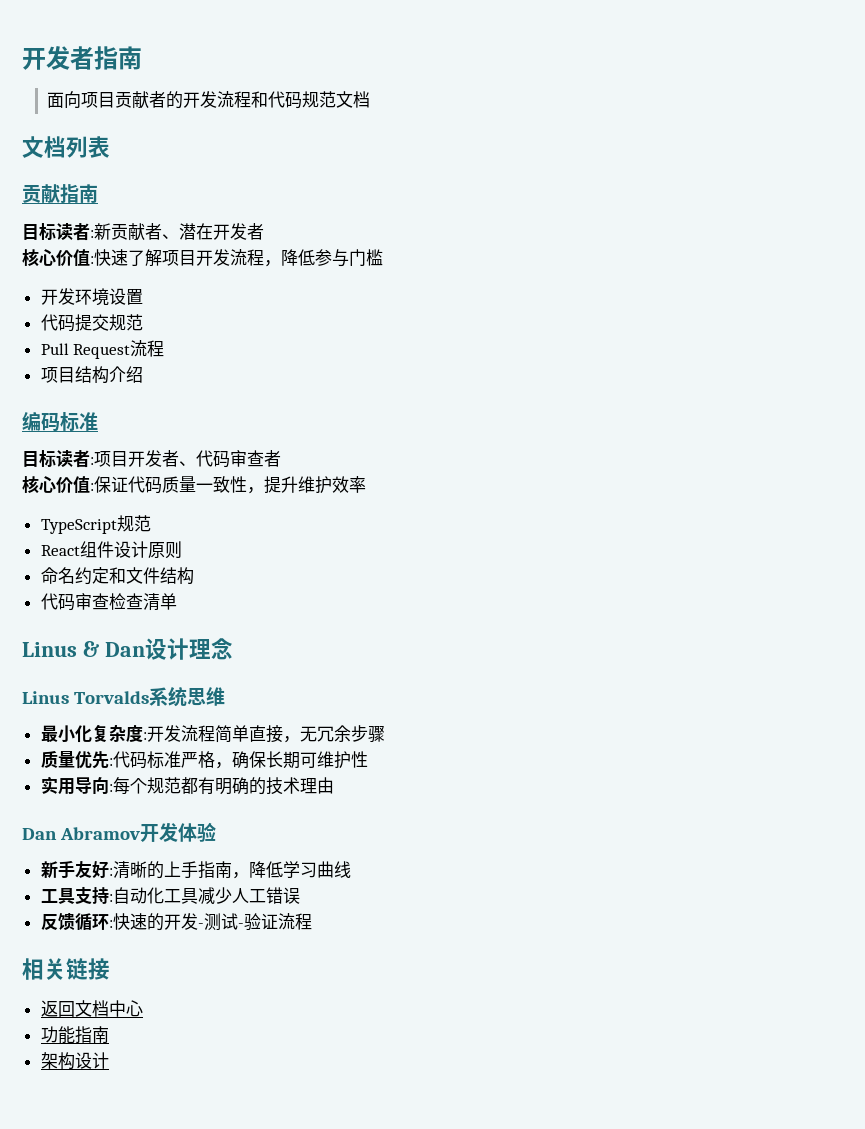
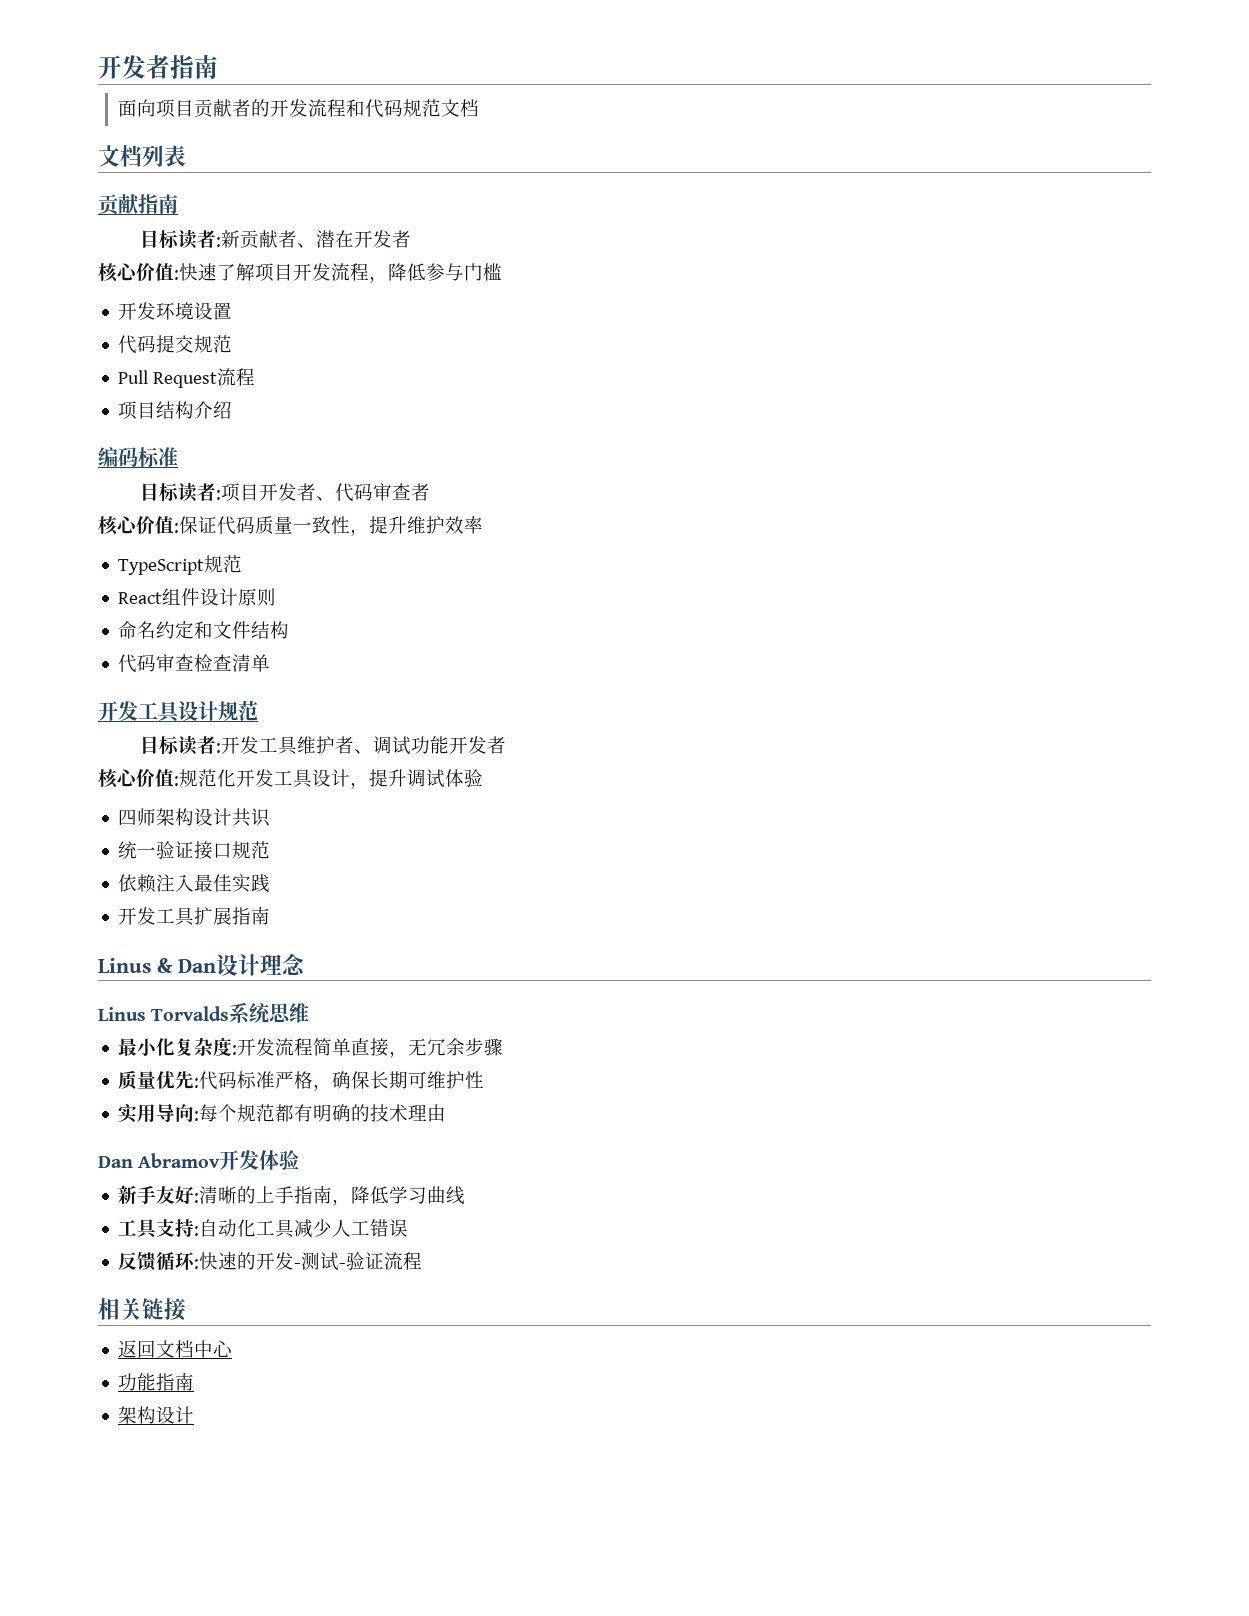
+ 开发工具设计规范
+ 目标读者:开发工具维护者、调试功能开发者
+ 核心价值:规范化开发工具设计，提升调试体验
+ 四师架构设计共识
+ 统一验证接口规范
+ 依赖注入最佳实践
+ 开发工具扩展指南

